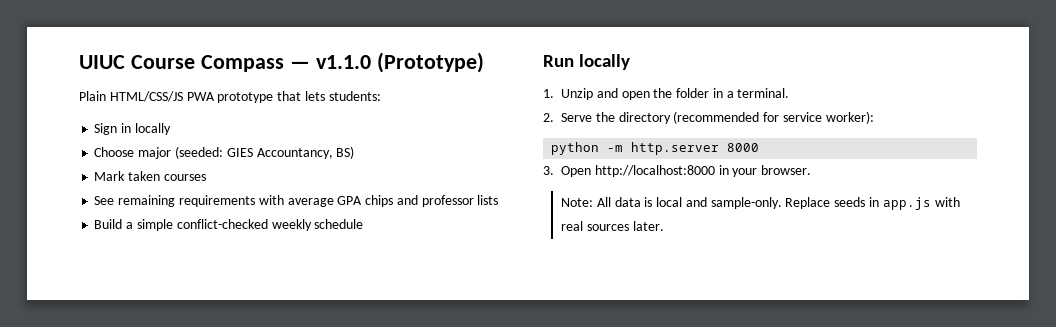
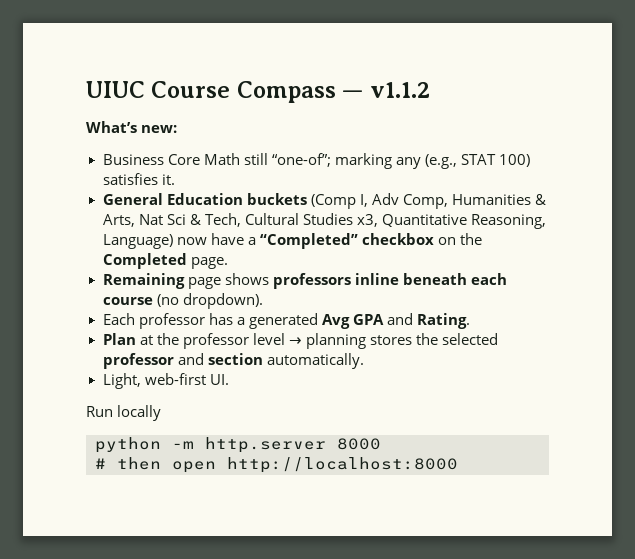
- UIUC Course Compass — v1.1.0 (Prototype)
- Plain HTML/CSS/JS PWA prototype that lets students:
- Sign in locally
- Choose major (seeded: GIES Accountancy, BS)
- Mark taken courses
- See remaining requirements with average GPA chips and professor lists
- Build a simple conflict-checked weekly schedule
+ UIUC Course Compass — v1.1.2
+ What’s new:
+ Business Core Math still “one-of”; marking any (e.g., STAT 100) satisfies it.
+ General Education buckets (Comp I, Adv Comp, Humanities & Arts, Nat Sci & Tech, Cultural Studies x3, Quantitative Reasoning, Language) now have a “Completed” checkbox on the Completed page.
+ Remaining page shows professors inline beneath each course (no dropdown).
+ Each professor has a generated Avg GPA and Rating.
+ Plan at the professor level → planning stores the selected professor and section automatically.
+ Light, web-first UI.
  Run locally
- 1. Unzip and open the folder in a terminal.
- 2. Serve the directory (recommended for service worker):
  python -m http.server 8000
- 3. Open http://localhost:8000 in your browser.
- Note: All data is local and sample-only. Replace seeds in app.js with real sources later.
+ # then open http://localhost:8000

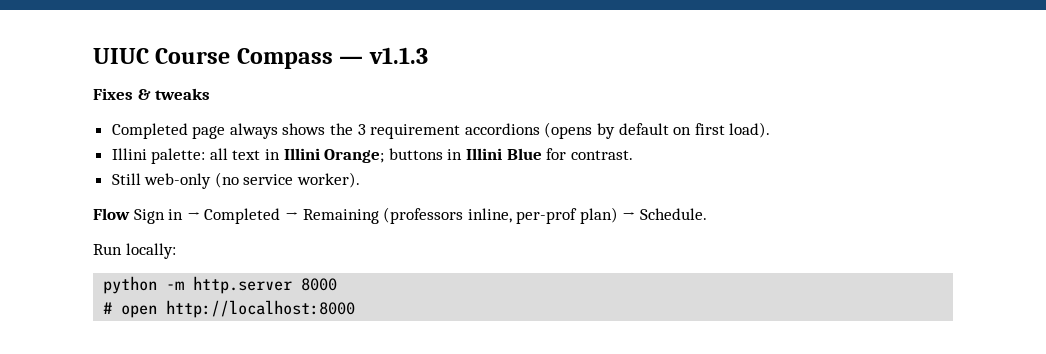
- UIUC Course Compass — v1.1.2
- What’s new:
- Business Core Math still “one-of”; marking any (e.g., STAT 100) satisfies it.
- General Education buckets (Comp I, Adv Comp, Humanities & Arts, Nat Sci & Tech, Cultural Studies x3, Quantitative Reasoning, Language) now have a “Completed” checkbox on the Completed page.
- Remaining page shows professors inline beneath each course (no dropdown).
- Each professor has a generated Avg GPA and Rating.
- Plan at the professor level → planning stores the selected professor and section automatically.
- Light, web-first UI.
+ UIUC Course Compass — v1.1.3
+ Fixes & tweaks
+ Completed page always shows the 3 requirement accordions (opens by default on first load).
+ Illini palette: all text in Illini Orange; buttons in Illini Blue for contrast.
+ Still web-only (no service worker).
+ Flow Sign in → Completed → Remaining (professors inline, per-prof plan) → Schedule.
- Run locally
+ Run locally:
- # then open http://localhost:8000
+ # open http://localhost:8000

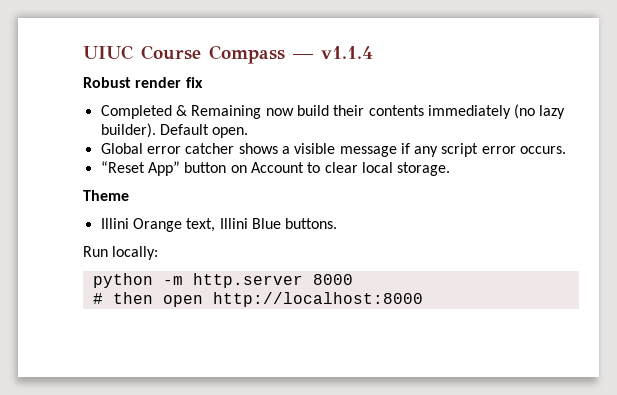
- UIUC Course Compass — v1.1.3
- Fixes & tweaks
- Completed page always shows the 3 requirement accordions (opens by default on first load).
- Illini palette: all text in Illini Orange; buttons in Illini Blue for contrast.
- Still web-only (no service worker).
- Flow Sign in → Completed → Remaining (professors inline, per-prof plan) → Schedule.
+ UIUC Course Compass — v1.1.4
+ Robust render fix
+ Completed & Remaining now build their contents immediately (no lazy builder). Default open.
+ Global error catcher shows a visible message if any script error occurs.
+ “Reset App” button on Account to clear local storage.
+ Theme
+ Illini Orange text, Illini Blue buttons.
- # open http://localhost:8000
+ # then open http://localhost:8000

